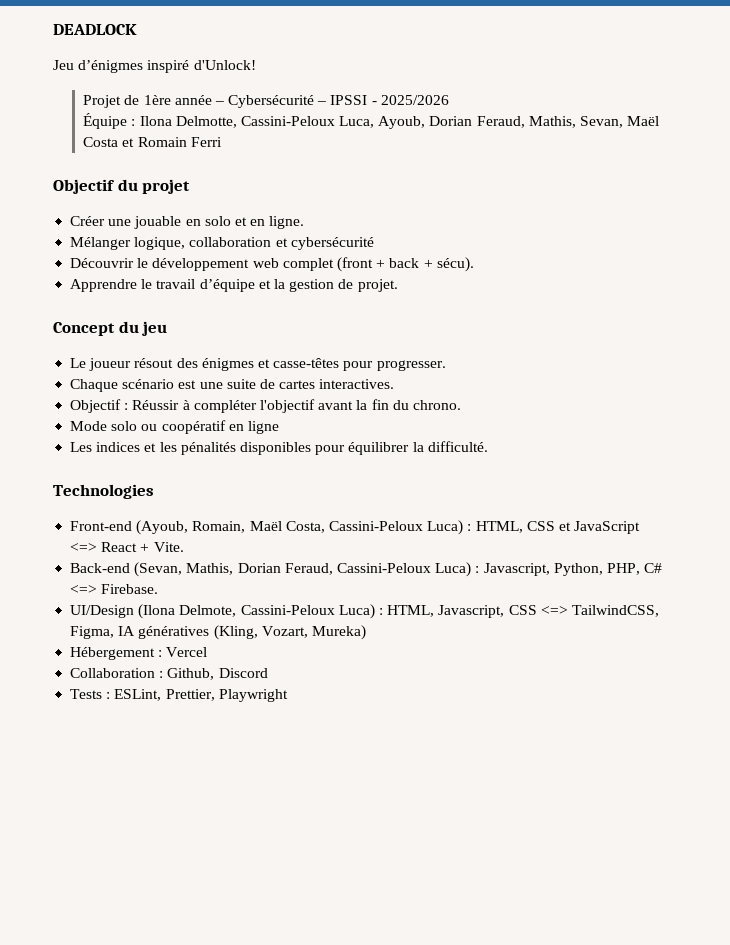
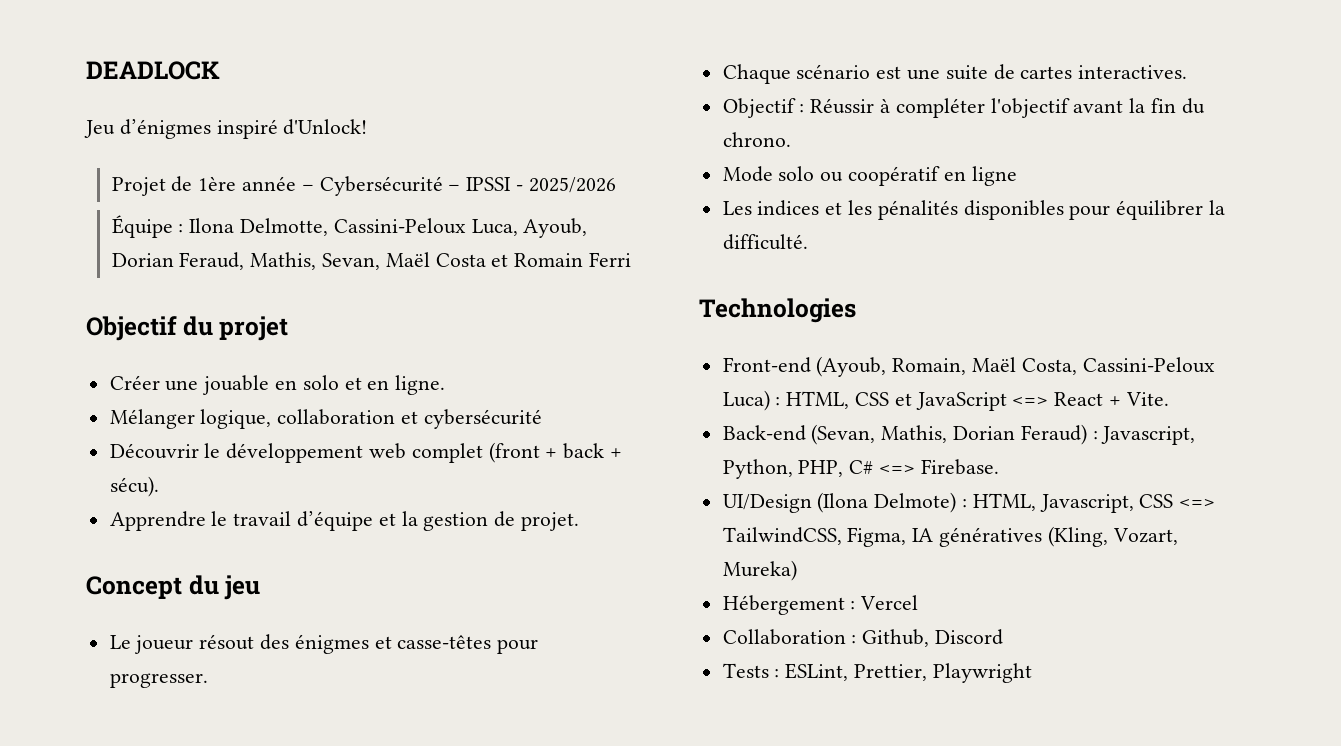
- Back-end (Sevan, Mathis, Dorian Feraud, Cassini-Peloux Luca) : Javascript, Python, PHP, C# <=> Firebase.
+ Back-end (Sevan, Mathis, Dorian Feraud) : Javascript, Python, PHP, C# <=> Firebase.
- UI/Design (Ilona Delmote, Cassini-Peloux Luca) : HTML, Javascript, CSS <=> TailwindCSS, Figma, IA génératives (Kling, Vozart, Mureka)
+ UI/Design (Ilona Delmote) : HTML, Javascript, CSS <=> TailwindCSS, Figma, IA génératives (Kling, Vozart, Mureka)

